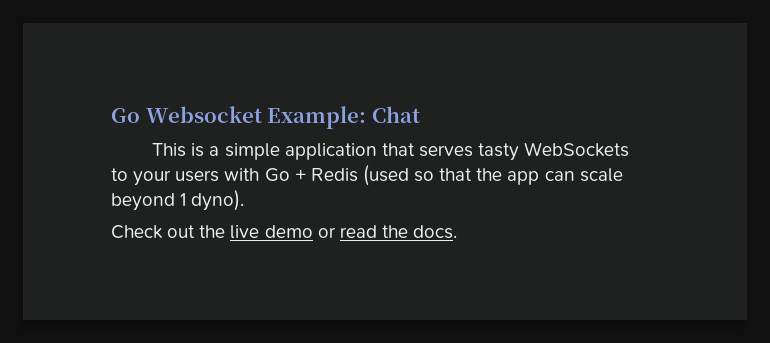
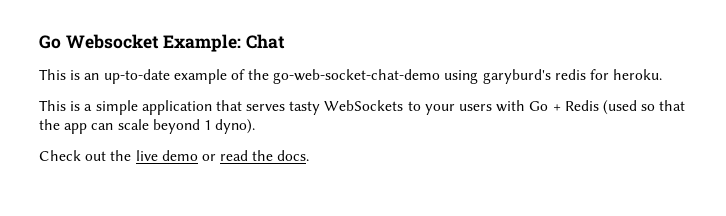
+ This is an up-to-date example of the go-web-socket-chat-demo using garyburd's redis for heroku.

